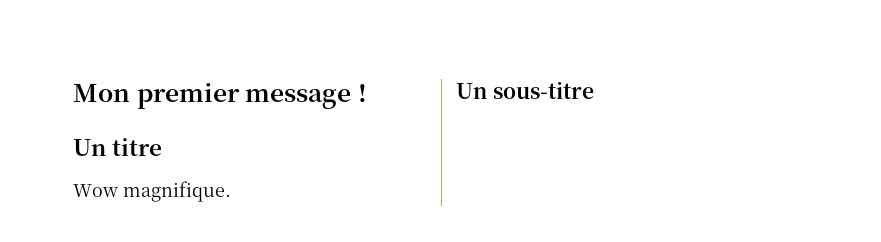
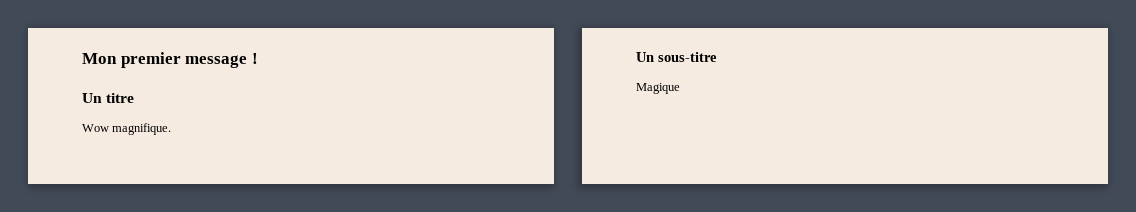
+ Magique

